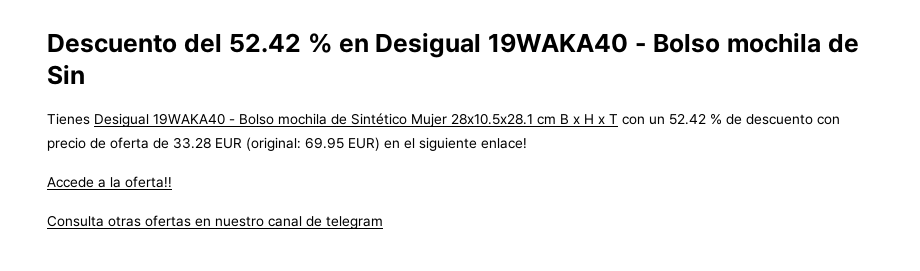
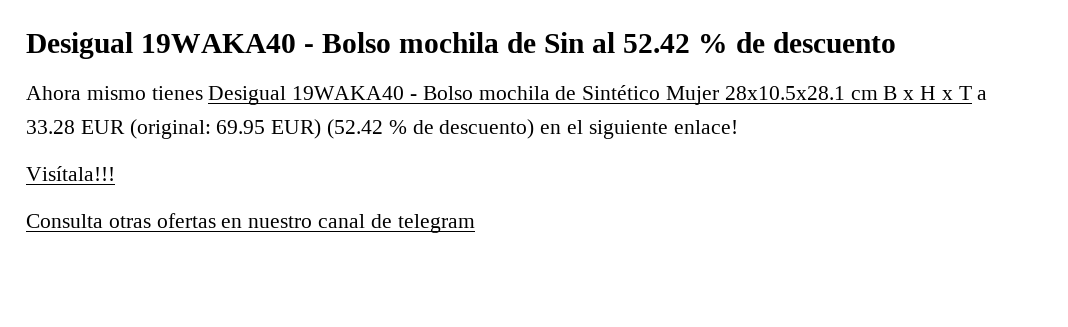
- Descuento del 52.42 % en Desigual 19WAKA40 - Bolso mochila de Sin
- Tienes Desigual 19WAKA40 - Bolso mochila de Sintético Mujer 28x10.5x28.1 cm B x H x T con un 52.42 % de descuento con precio de oferta de 33.28 EUR (original: 69.95 EUR) en el siguiente enlace!
+ Desigual 19WAKA40 - Bolso mochila de Sin al 52.42 % de descuento
+ Ahora mismo tienes Desigual 19WAKA40 - Bolso mochila de Sintético Mujer 28x10.5x28.1 cm B x H x T a 33.28 EUR (original: 69.95 EUR) (52.42 % de descuento) en el siguiente enlace!
- Accede a la oferta!!
+ Visítala!!!

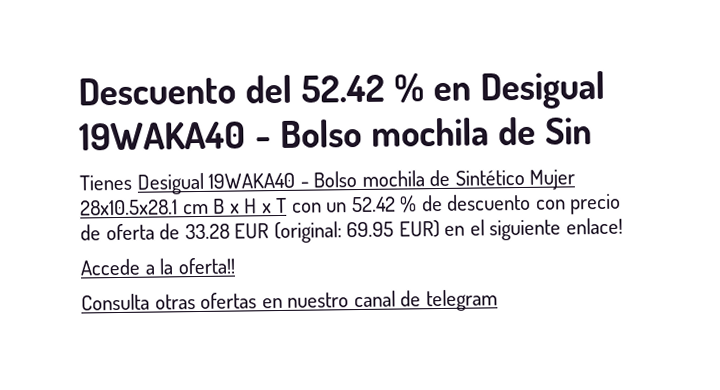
- Desigual 19WAKA40 - Bolso mochila de Sin al 52.42 % de descuento
- Ahora mismo tienes Desigual 19WAKA40 - Bolso mochila de Sintético Mujer 28x10.5x28.1 cm B x H x T a 33.28 EUR (original: 69.95 EUR) (52.42 % de descuento) en el siguiente enlace!
+ Descuento del 52.42 % en Desigual 19WAKA40 - Bolso mochila de Sin
+ Tienes Desigual 19WAKA40 - Bolso mochila de Sintético Mujer 28x10.5x28.1 cm B x H x T con un 52.42 % de descuento con precio de oferta de 33.28 EUR (original: 69.95 EUR) en el siguiente enlace!
- Visítala!!!
+ Accede a la oferta!!

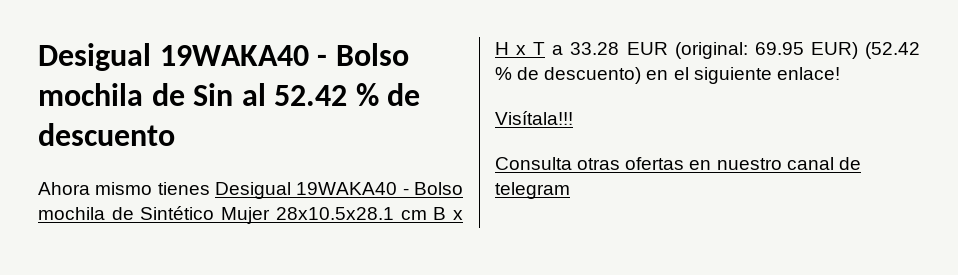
- Descuento del 52.42 % en Desigual 19WAKA40 - Bolso mochila de Sin
- Tienes Desigual 19WAKA40 - Bolso mochila de Sintético Mujer 28x10.5x28.1 cm B x H x T con un 52.42 % de descuento con precio de oferta de 33.28 EUR (original: 69.95 EUR) en el siguiente enlace!
+ Desigual 19WAKA40 - Bolso mochila de Sin al 52.42 % de descuento
+ Ahora mismo tienes Desigual 19WAKA40 - Bolso mochila de Sintético Mujer 28x10.5x28.1 cm B x H x T a 33.28 EUR (original: 69.95 EUR) (52.42 % de descuento) en el siguiente enlace!
- Accede a la oferta!!
+ Visítala!!!

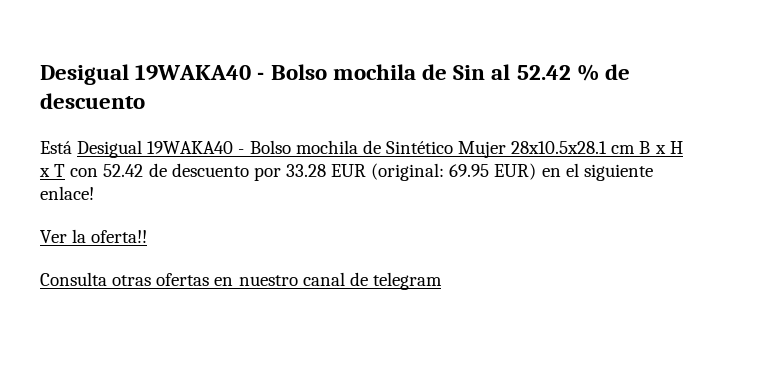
- Ahora mismo tienes Desigual 19WAKA40 - Bolso mochila de Sintético Mujer 28x10.5x28.1 cm B x H x T a 33.28 EUR (original: 69.95 EUR) (52.42 % de descuento) en el siguiente enlace!
+ Está Desigual 19WAKA40 - Bolso mochila de Sintético Mujer 28x10.5x28.1 cm B x H x T con 52.42 de descuento por 33.28 EUR (original: 69.95 EUR) en el siguiente enlace!
- Visítala!!!
+ Ver la oferta!!

